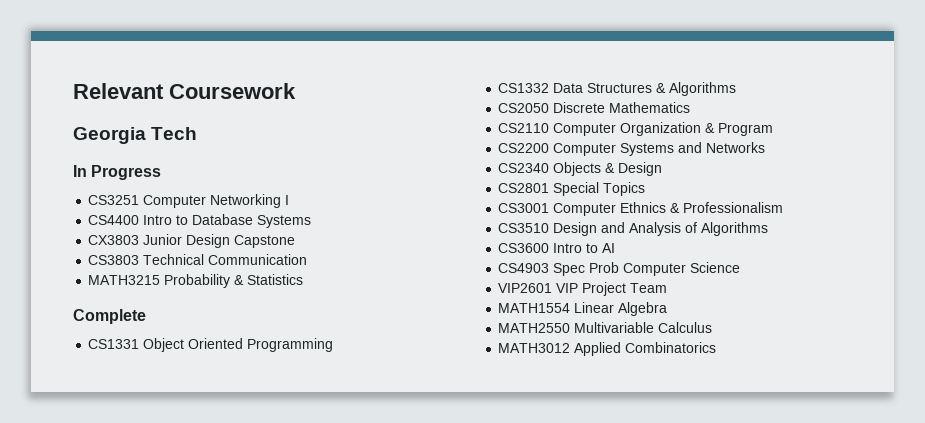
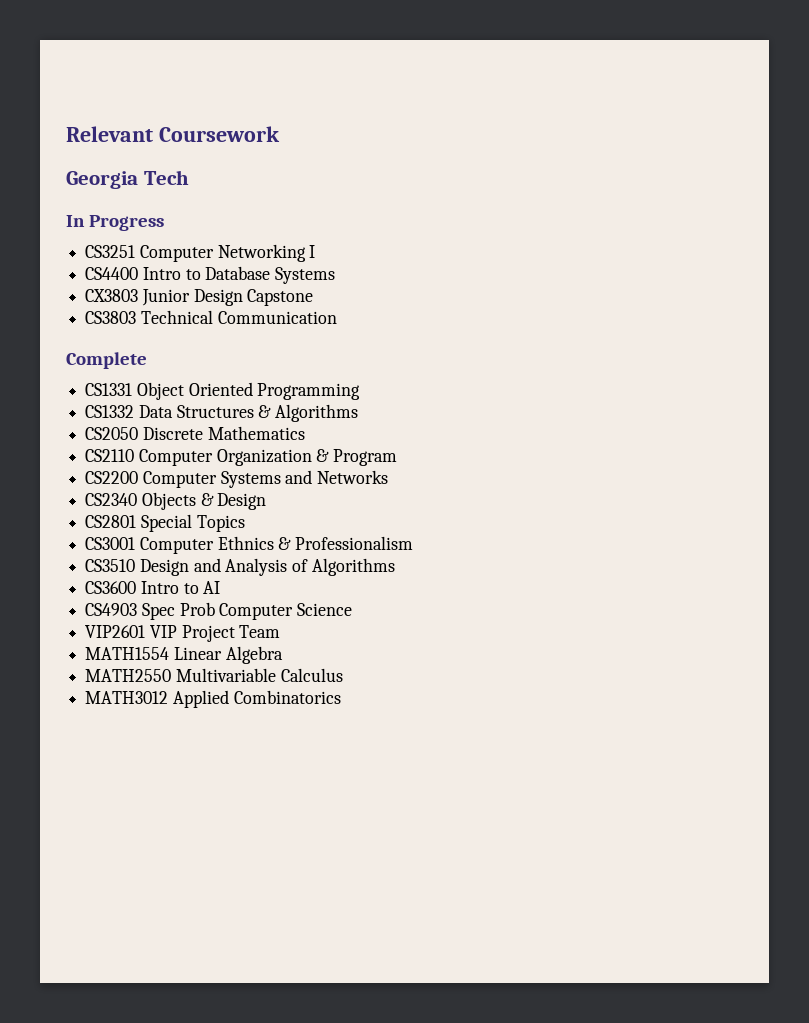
- MATH3215 Probability & Statistics

